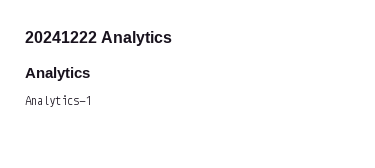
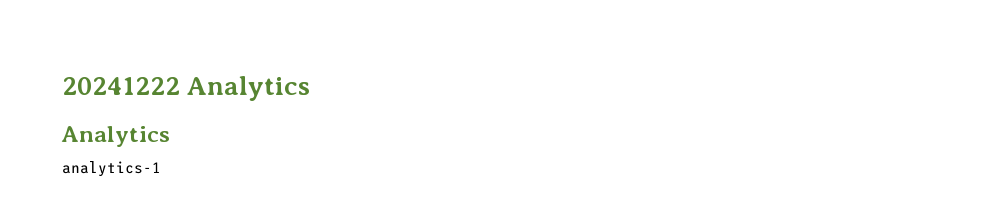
- Analytics-1
+ analytics-1

